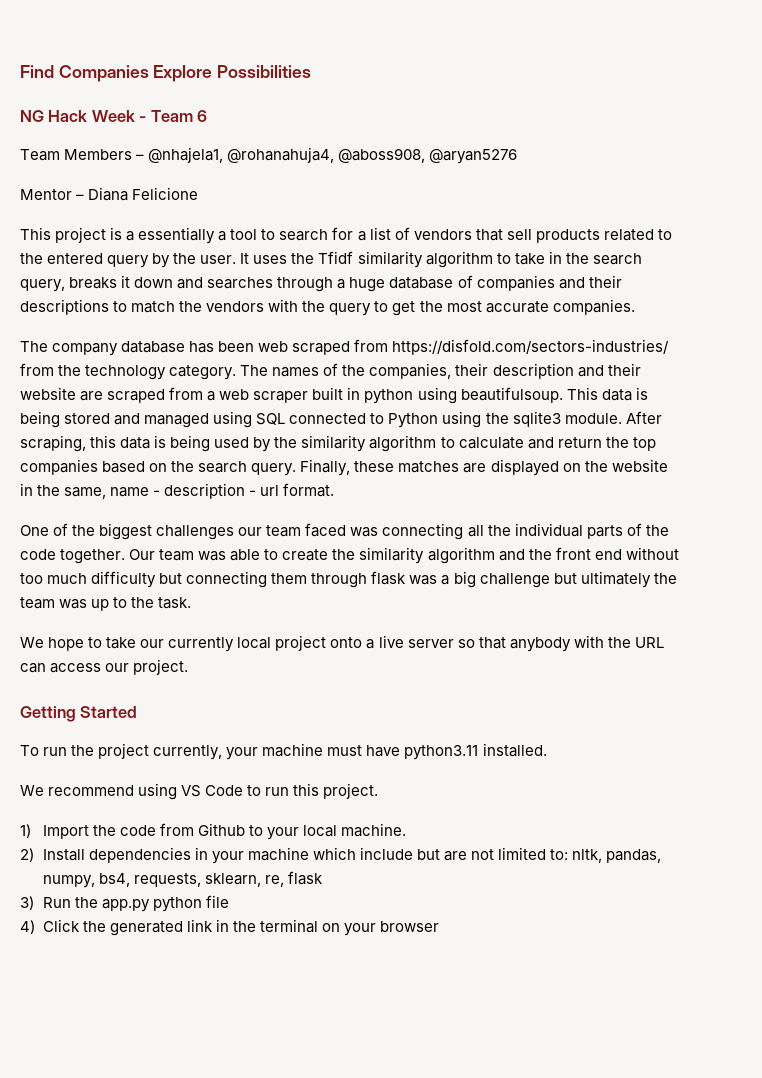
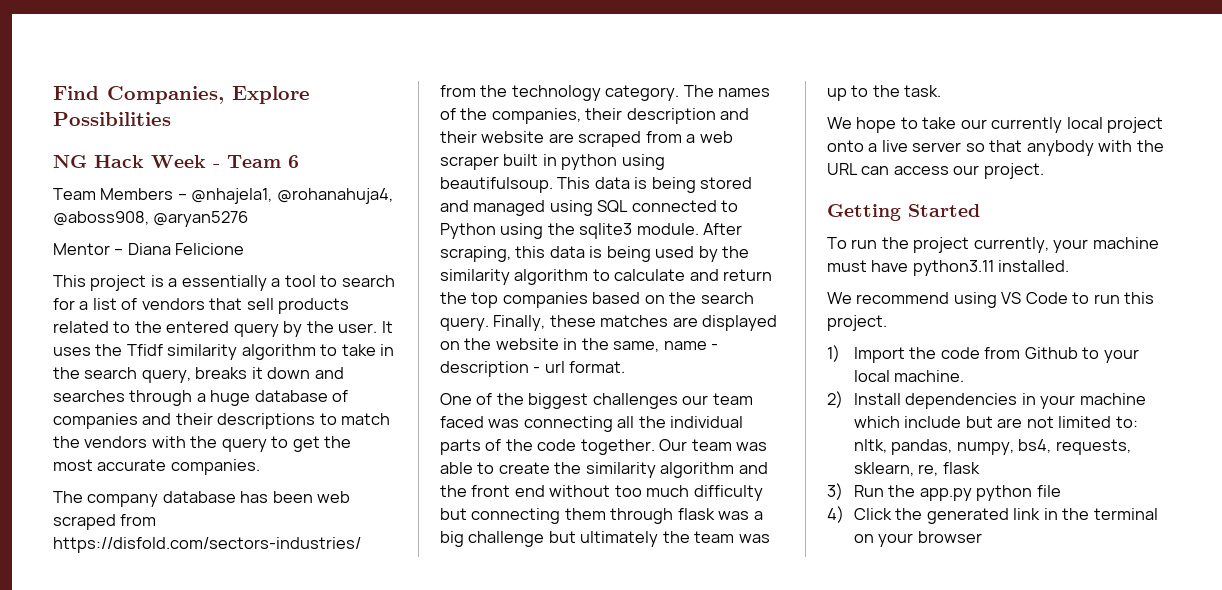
- Find Companies Explore Possibilities
+ Find Companies, Explore Possibilities

